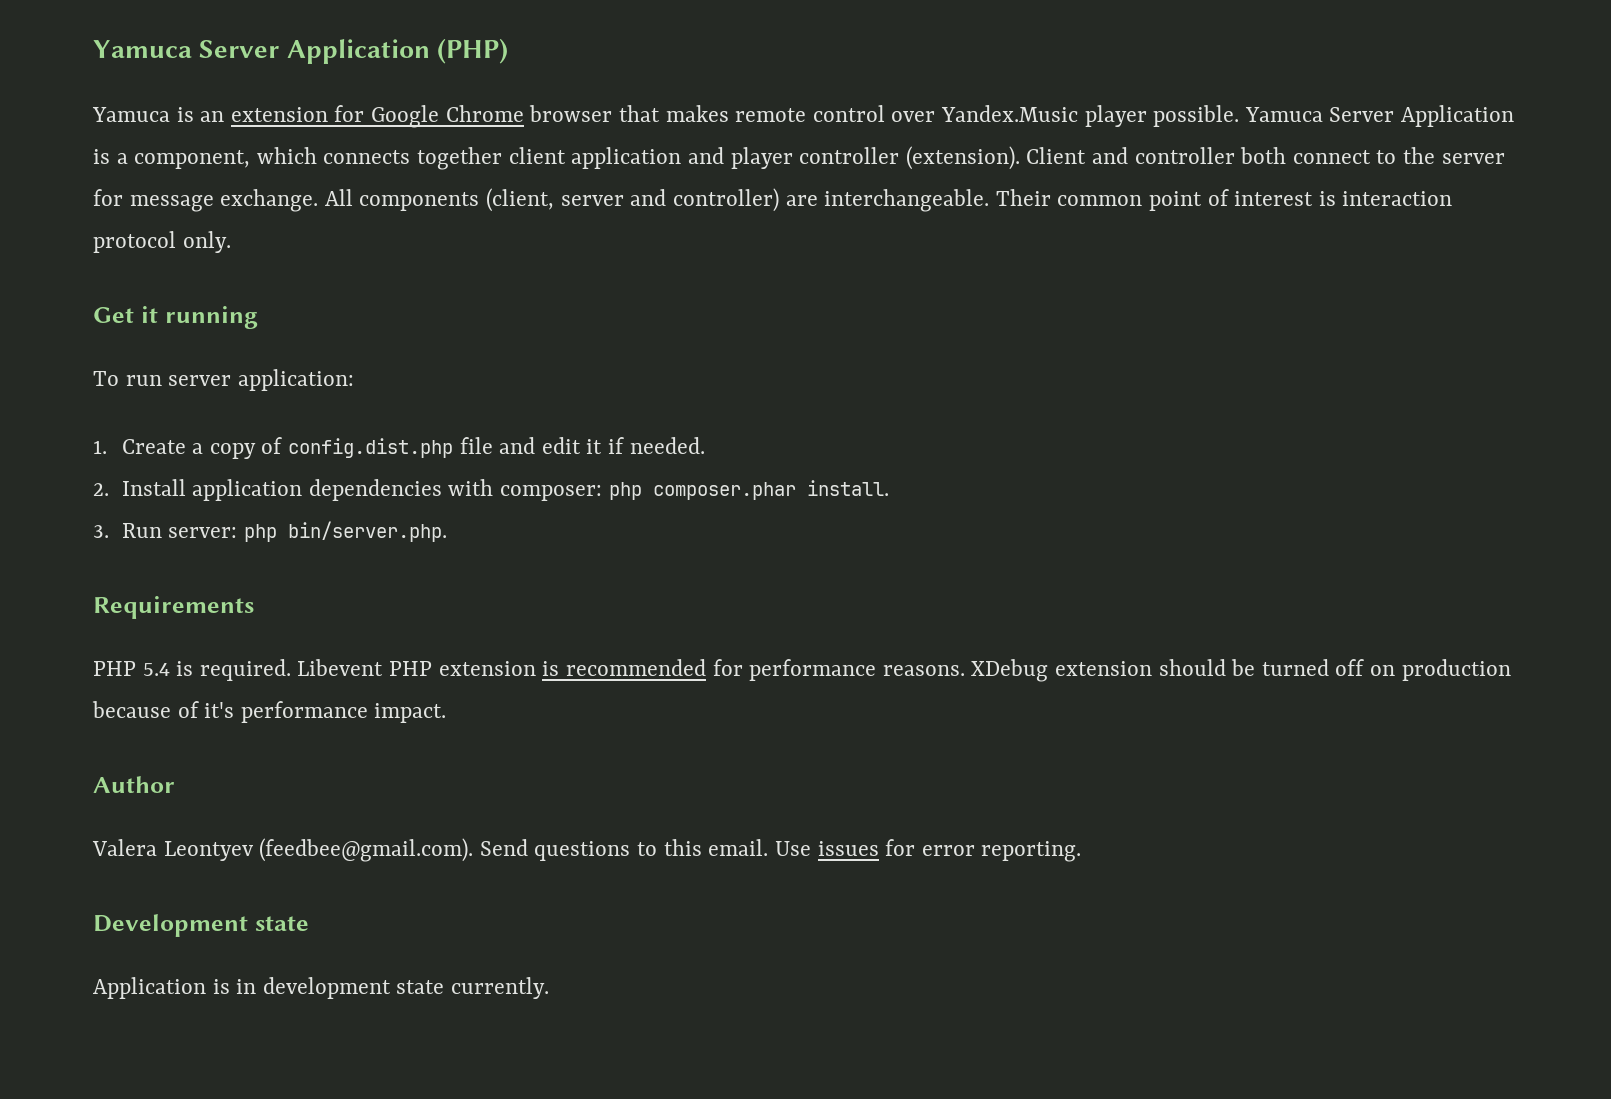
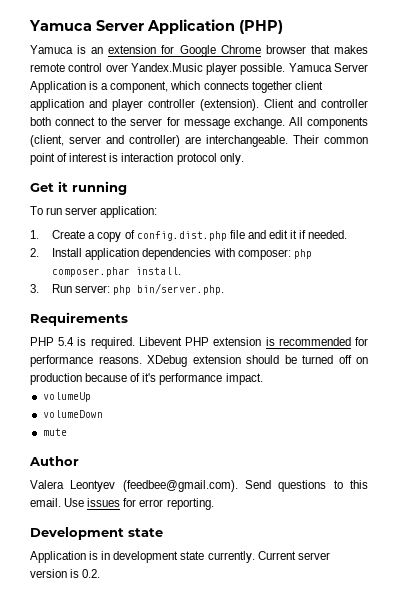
+ volumeUp
+ volumeDown
+ mute
+ Current server version is 0.2.

